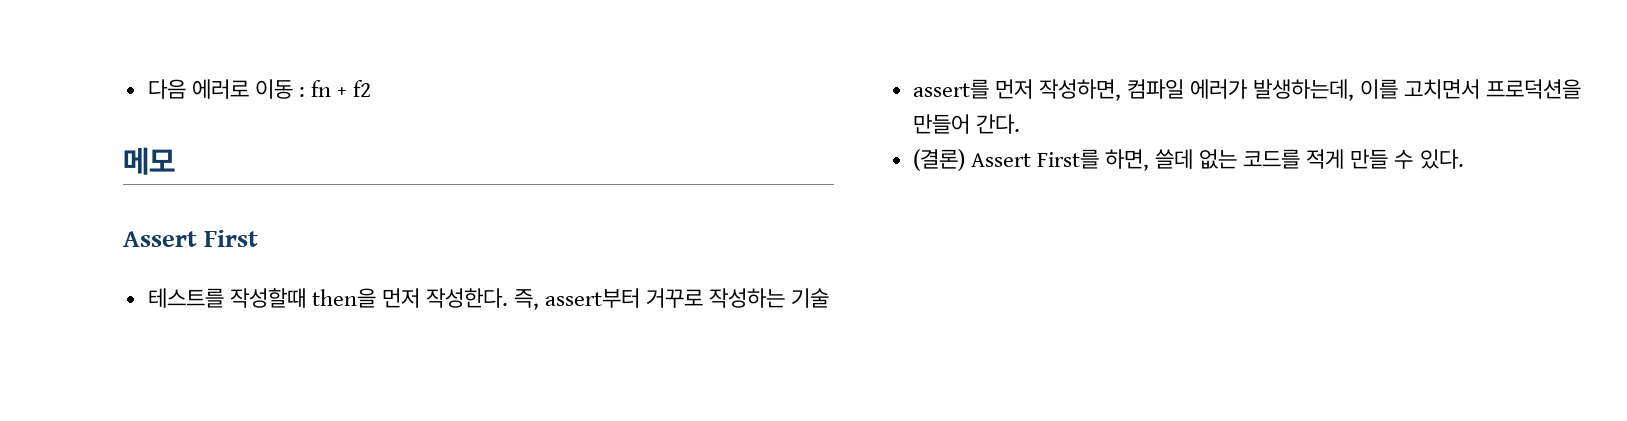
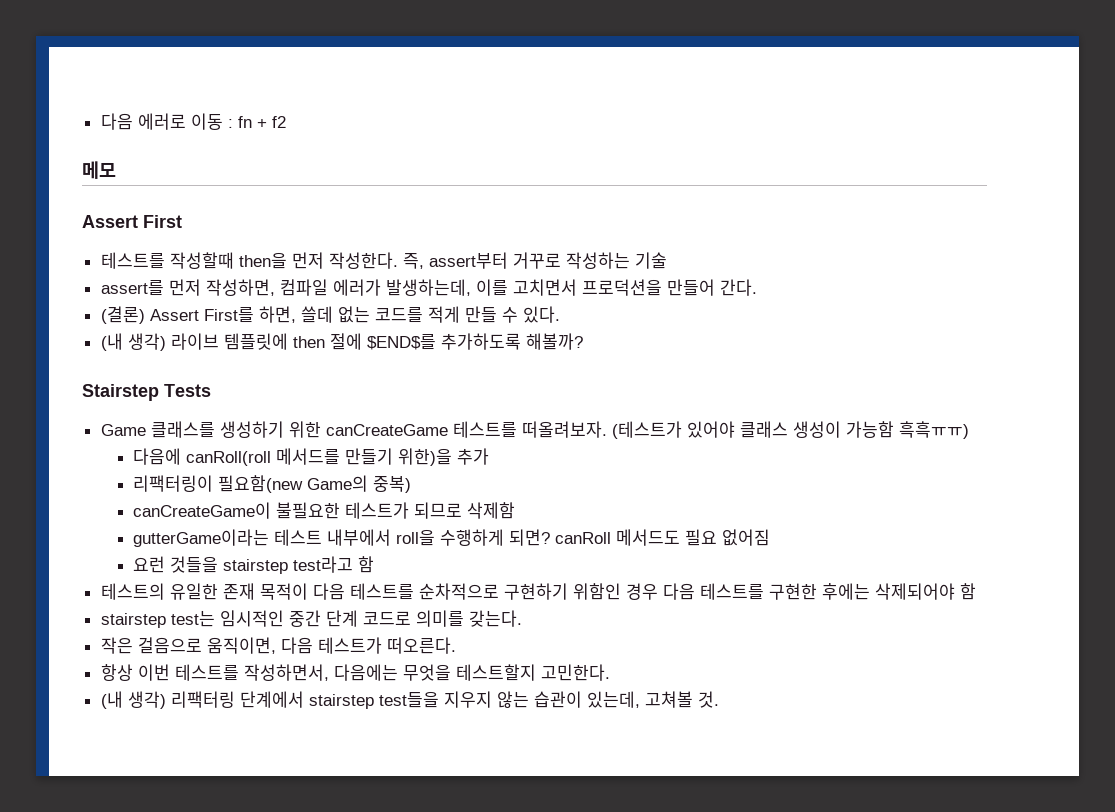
+ (내 생각) 라이브 템플릿에 then 절에 $END$를 추가하도록 해볼까?
+ Stairstep Tests
+ Game 클래스를 생성하기 위한 canCreateGame 테스트를 떠올려보자. (테스트가 있어야 클래스 생성이 가능함 흑흑ㅠㅠ)
+ 다음에 canRoll(roll 메서드를 만들기 위한)을 추가
+ 리팩터링이 필요함(new Game의 중복)
+ canCreateGame이 불필요한 테스트가 되므로 삭제함
+ gutterGame이라는 테스트 내부에서 roll을 수행하게 되면? canRoll 메서드도 필요 없어짐
+ 요런 것들을 stairstep test라고 함
+ 테스트의 유일한 존재 목적이 다음 테스트를 순차적으로 구현하기 위함인 경우 다음 테스트를 구현한 후에는 삭제되어야 함
+ stairstep test는 임시적인 중간 단계 코드로 의미를 갖는다.
+ 작은 걸음으로 움직이면, 다음 테스트가 떠오른다.
+ 항상 이번 테스트를 작성하면서, 다음에는 무엇을 테스트할지 고민한다.
+ (내 생각) 리팩터링 단계에서 stairstep test들을 지우지 않는 습관이 있는데, 고쳐볼 것.

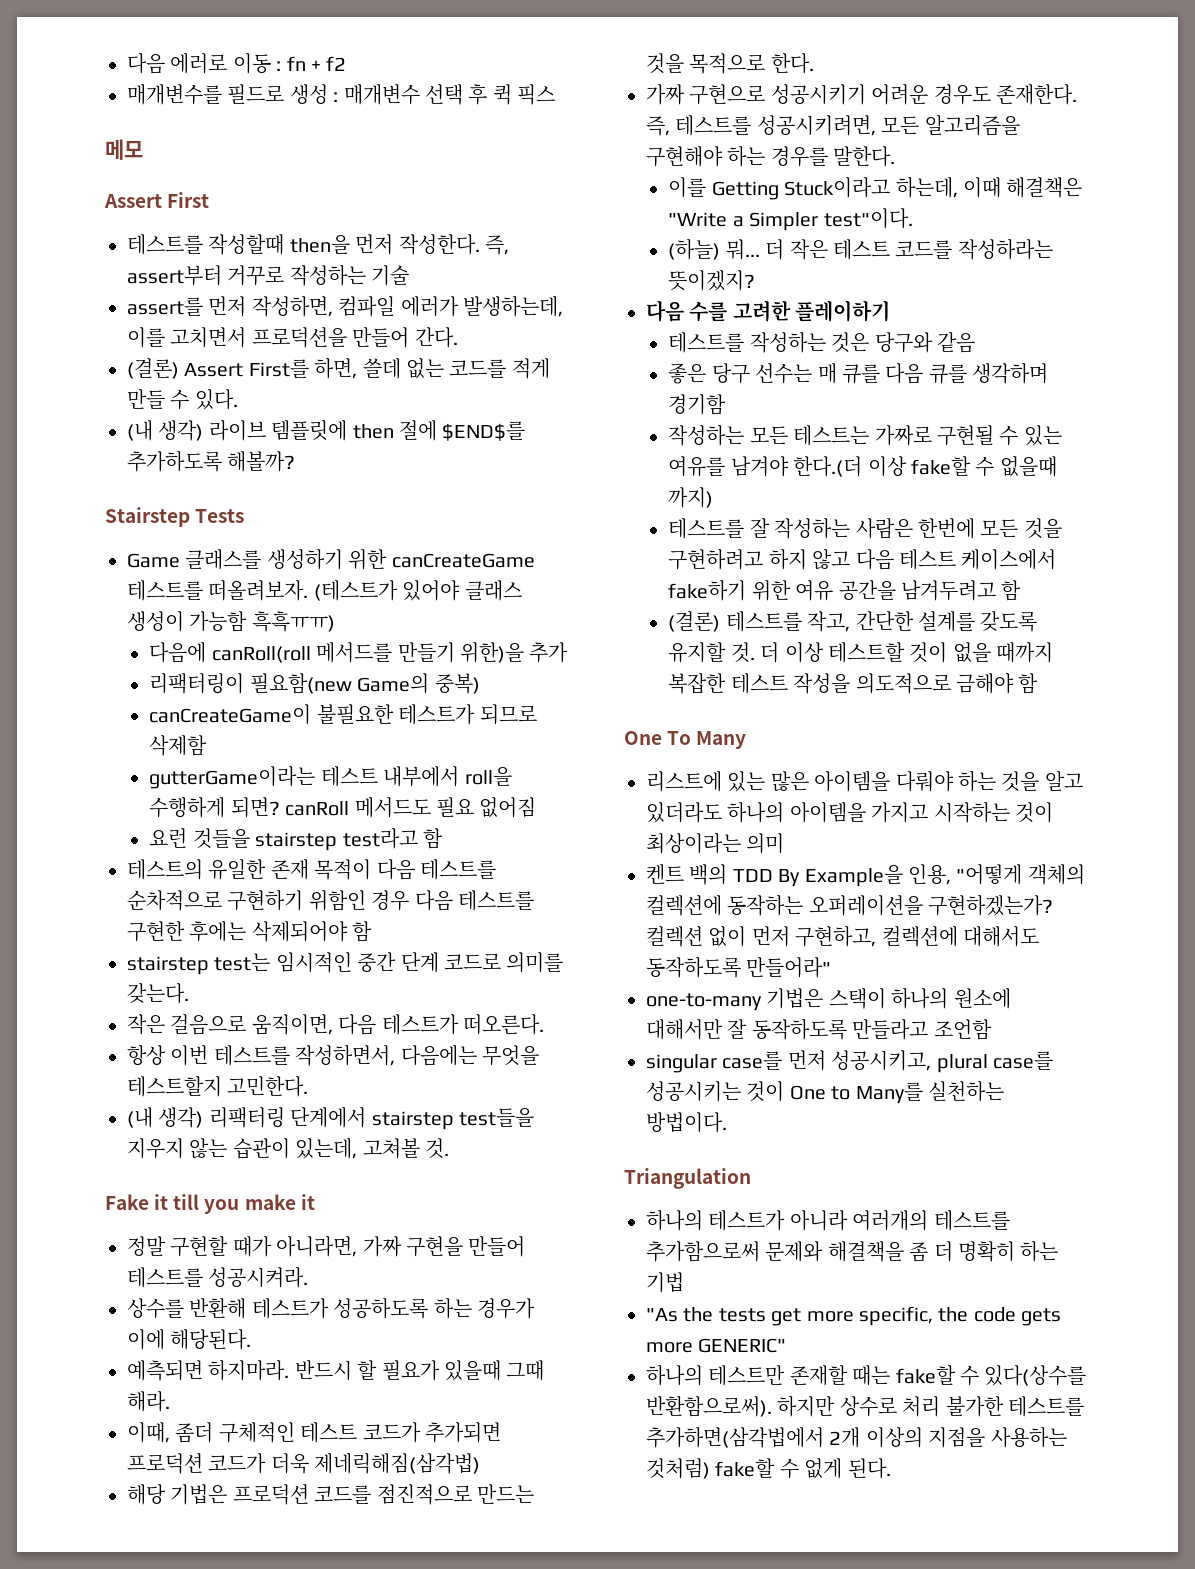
+ 매개변수를 필드로 생성 : 매개변수 선택 후 퀵 픽스
+ Fake it till you make it
+ 정말 구현할 때가 아니라면, 가짜 구현을 만들어 테스트를 성공시켜라.
+ 상수를 반환해 테스트가 성공하도록 하는 경우가 이에 해당된다.
+ 예측되면 하지마라. 반드시 할 필요가 있을때 그때 해라.
+ 이때, 좀더 구체적인 테스트 코드가 추가되면 프로덕션 코드가 더욱 제네릭해짐(삼각법)
+ 해당 기법은 프로덕션 코드를 점진적으로 만드는 것을 목적으로 한다.
+ 가짜 구현으로 성공시키기 어려운 경우도 존재한다. 즉, 테스트를 성공시키려면, 모든 알고리즘을 구현해야 하는 경우를 말한다.
+ 이를 Getting Stuck이라고 하는데, 이때 해결책은 "Write a Simpler test"이다.
+ (하늘) 뭐... 더 작은 테스트 코드를 작성하라는 뜻이겠지?
+ 다음 수를 고려한 플레이하기
+ 테스트를 작성하는 것은 당구와 같음
+ 좋은 당구 선수는 매 큐를 다음 큐를 생각하며 경기함
+ 작성하는 모든 테스트는 가짜로 구현될 수 있는 여유를 남겨야 한다.(더 이상 fake할 수 없을때 까지)
+ 테스트를 잘 작성하는 사람은 한번에 모든 것을 구현하려고 하지 않고 다음 테스트 케이스에서 fake하기 위한 여유 공간을 남겨두려고 함
+ (결론) 테스트를 작고, 간단한 설계를 갖도록 유지할 것. 더 이상 테스트할 것이 없을 때까지 복잡한 테스트 작성을 의도적으로 금해야 함
+ One To Many
+ 리스트에 있는 많은 아이템을 다뤄야 하는 것을 알고 있더라도 하나의 아이템을 가지고 시작하는 것이 최상이라는 의미
+ 켄트 백의 TDD By Example을 인용, "어떻게 객체의 컬렉션에 동작하는 오퍼레이션을 구현하겠는가? 컬렉션 없이 먼저 구현하고, 컬렉션에 대해서도 동작하도록 만들어라"
+ one-to-many 기법은 스택이 하나의 원소에 대해서만 잘 동작하도록 만들라고 조언함
+ singular case를 먼저 성공시키고, plural case를 성공시키는 것이 One to Many를 실천하는 방법이다.
+ Triangulation
+ 하나의 테스트가 아니라 여러개의 테스트를 추가함으로써 문제와 해결책을 좀 더 명확히 하는 기법
+ "As the tests get more specific, the code gets more GENERIC"
+ 하나의 테스트만 존재할 때는 fake할 수 있다(상수를 반환함으로써). 하지만 상수로 처리 불가한 테스트를 추가하면(삼각법에서 2개 이상의 지점을 사용하는 것처럼) fake할 수 없게 된다.

